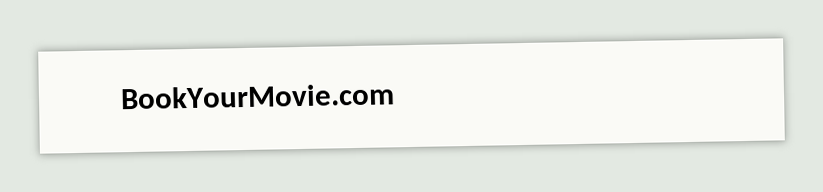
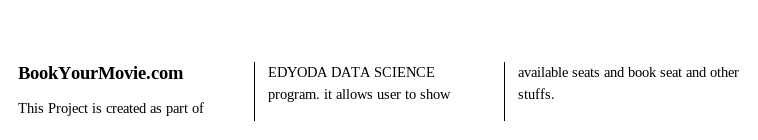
+ This Project is created as part of EDYODA DATA SCIENCE program. it allows user to show available seats and book seat and other stuffs.

